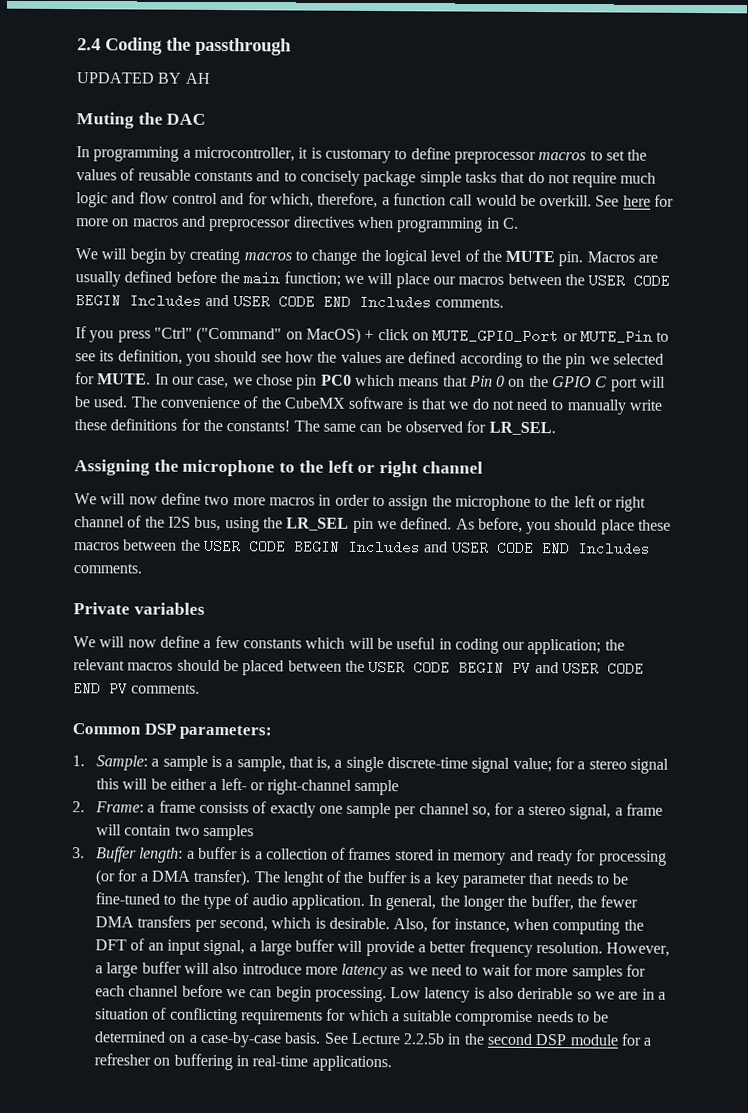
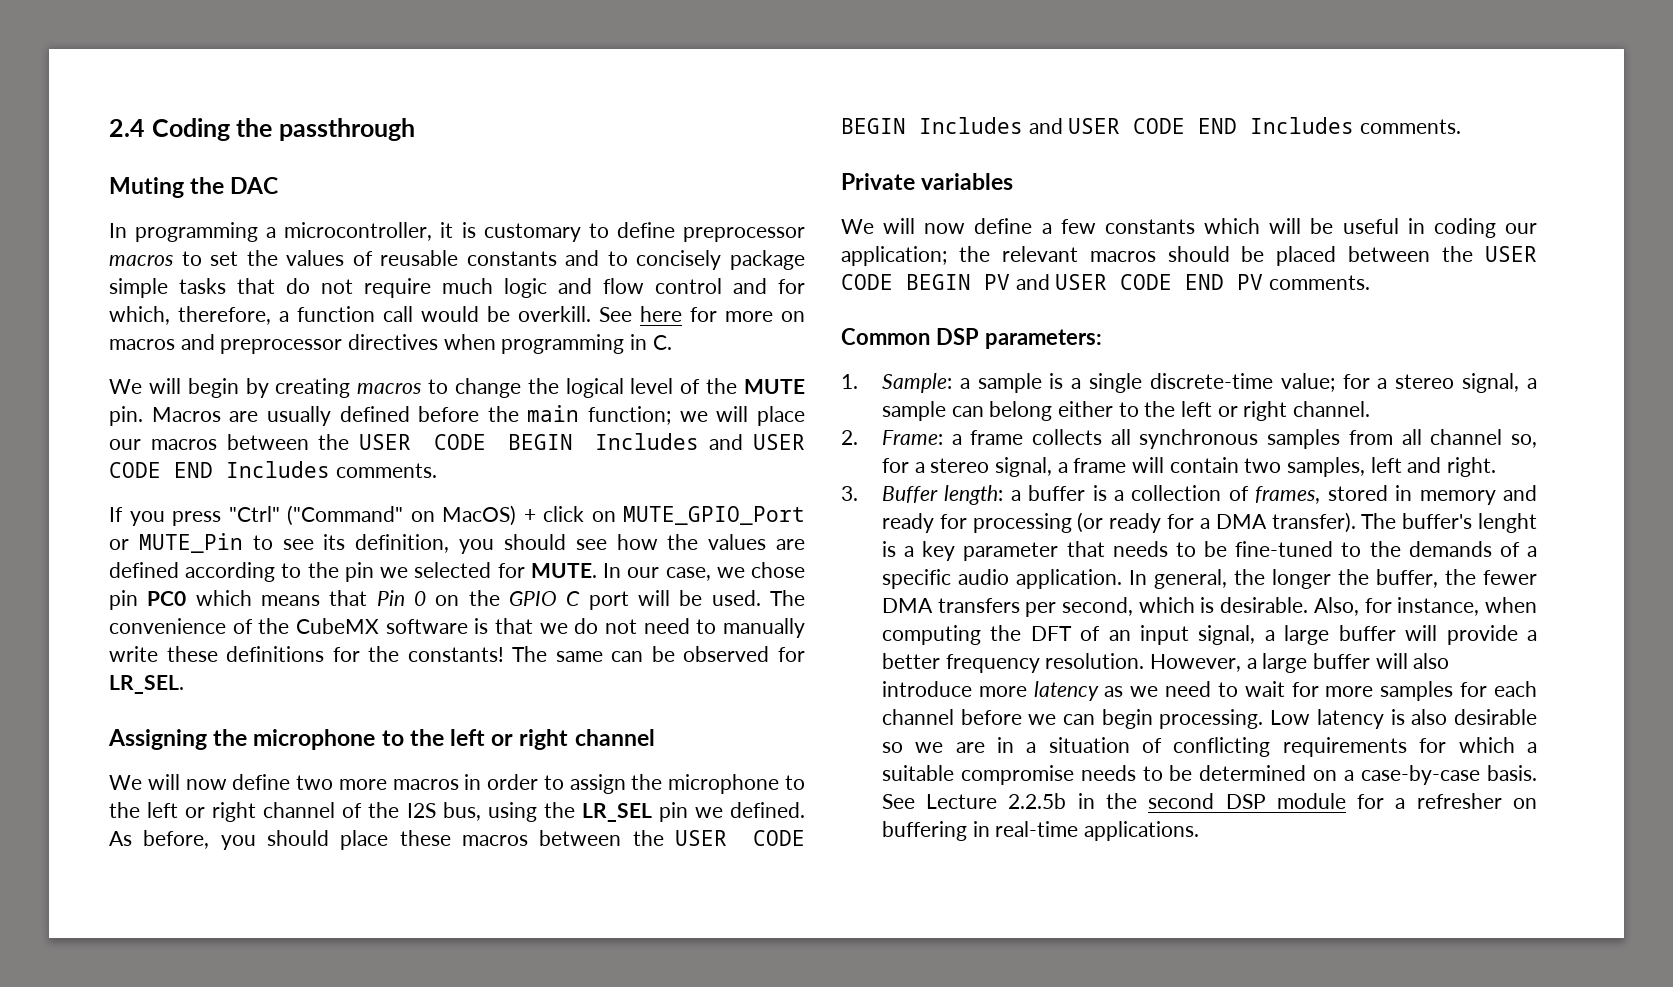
- UPDATED BY AH
- 1. Sample: a sample is a sample, that is, a single discrete-time signal value; for a stereo signal this will be either a left- or right-channel sample
- 2. Frame: a frame consists of exactly one sample per channel so, for a stereo signal, a frame will contain two samples
+ 1. Sample: a sample is a single discrete-time value; for a stereo signal, a sample can belong either to the left or right channel.
+ 2. Frame: a frame collects all synchronous samples from all channel so, for a stereo signal, a frame will contain two samples, left and right.
- 3. Buffer length: a buffer is a collection of frames stored in memory and ready for processing (or for a DMA transfer).
+ 3. Buffer length: a buffer is a collection of frames, stored in memory and ready for processing (or ready for a DMA transfer).
- The lenght of the buffer is a key parameter that needs to be fine-tuned to the type of audio application.
+ The buffer's lenght is a key parameter that needs to be fine-tuned to the demands of a specific audio application.
- Low latency is also derirable so we are in a situation of conflicting requirements for which a suitable compromise needs to be determined on a case-by-case basis.
+ Low latency is also desirable so we are in a situation of conflicting requirements for which a suitable compromise needs to be determined on a case-by-case basis.

